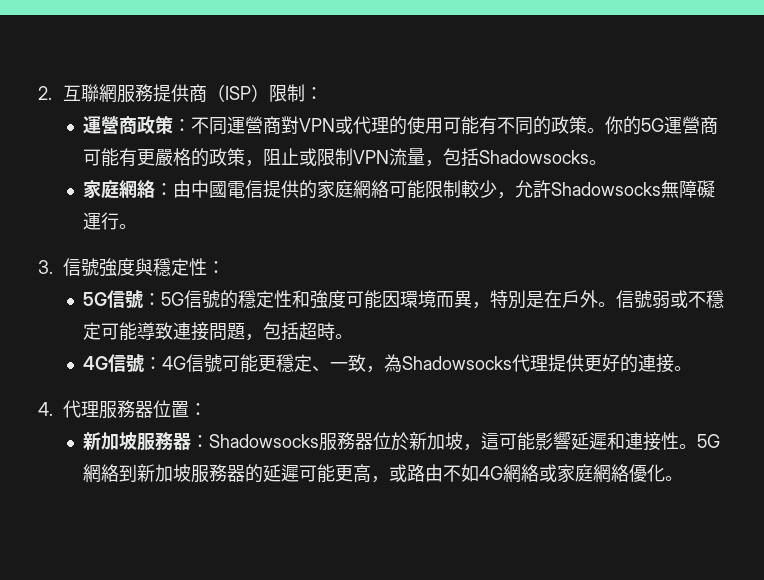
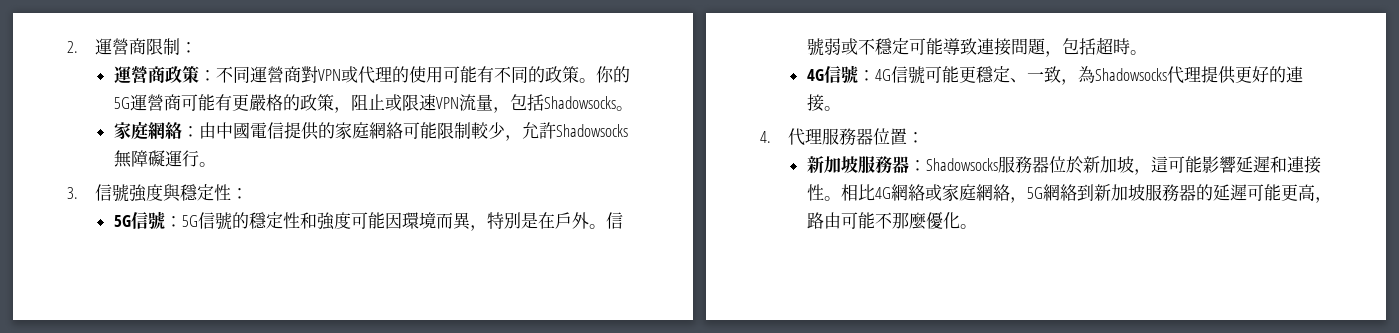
- 2.互聯網服務提供商（ISP）限制：
+ 2.運營商限制：
- 你的5G運營商可能有更嚴格的政策，阻止或限制VPN流量，包括Shadowsocks。
+ 你的5G運營商可能有更嚴格的政策，阻止或限速VPN流量，包括Shadowsocks。
- 5G網絡到新加坡服務器的延遲可能更高，或路由不如4G網絡或家庭網絡優化。
+ 相比4G網絡或家庭網絡，5G網絡到新加坡服務器的延遲可能更高，路由可能不那麼優化。

